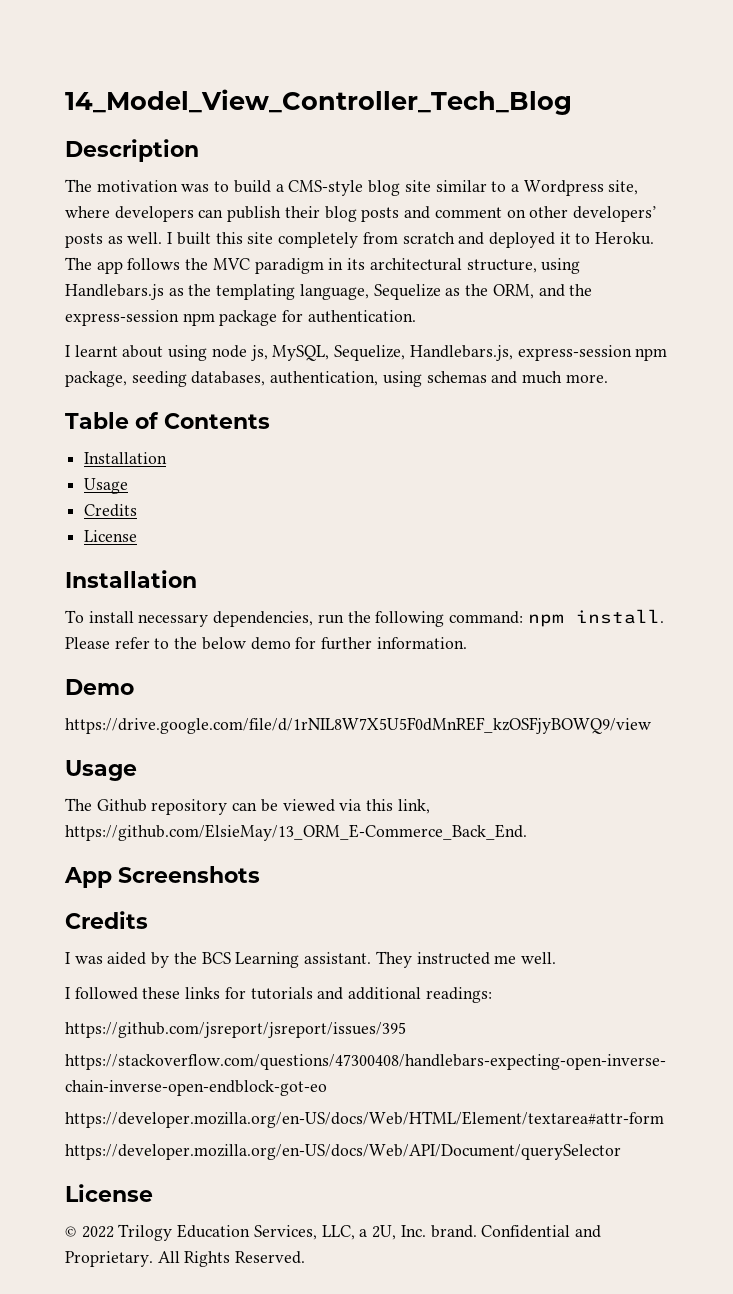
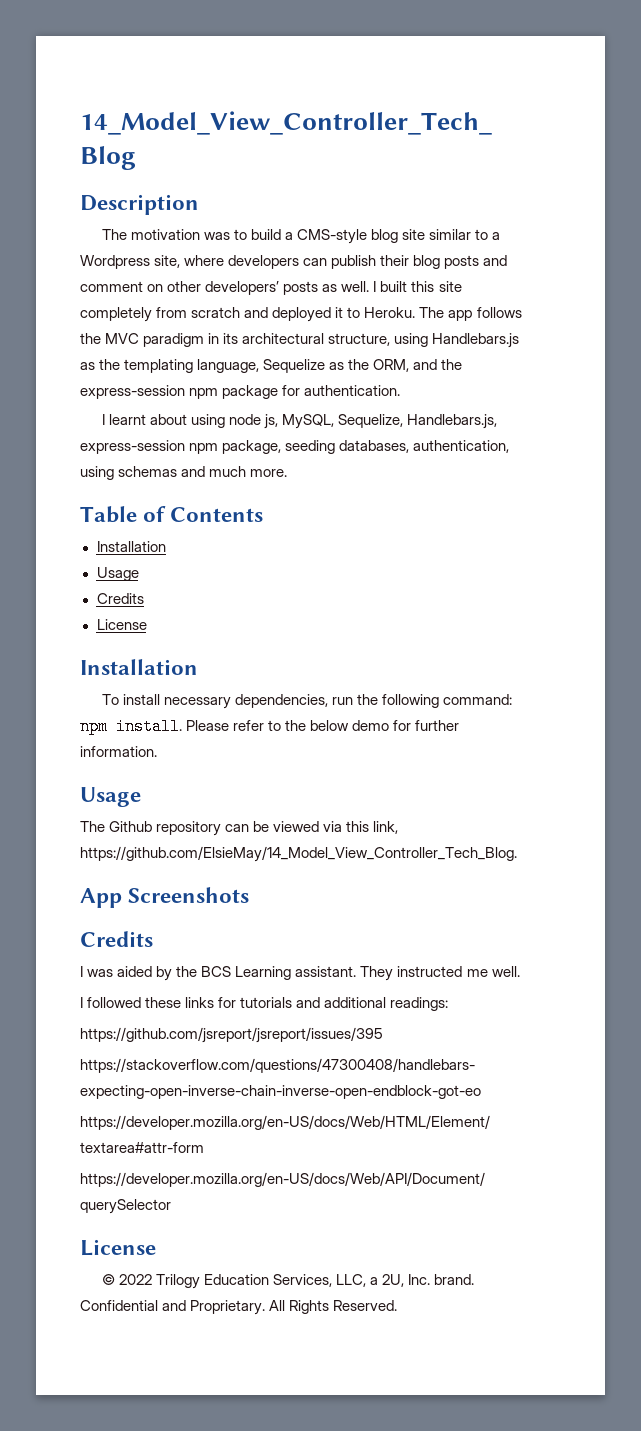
- Demo
- https://drive.google.com/file/d/1rNIL8W7X5U5F0dMnREF_kzOSFjyBOWQ9/view
- The Github repository can be viewed via this link, https://github.com/ElsieMay/13_ORM_E-Commerce_Back_End.
+ The Github repository can be viewed via this link, https://github.com/ElsieMay/14_Model_View_Controller_Tech_Blog.

